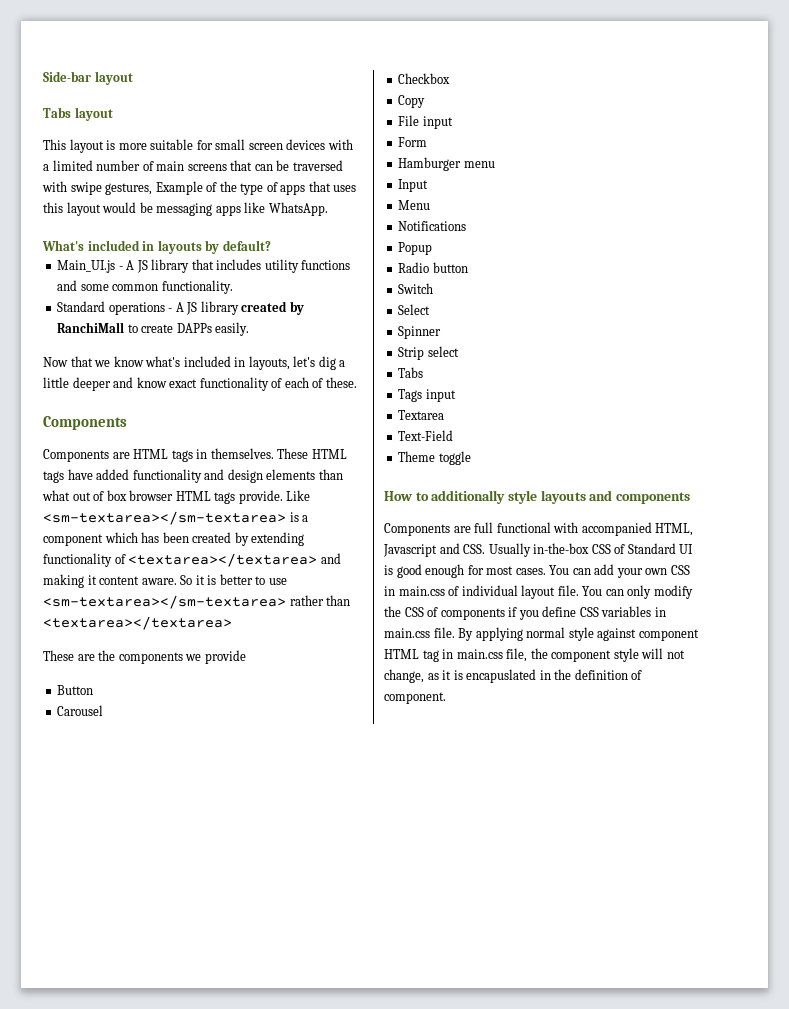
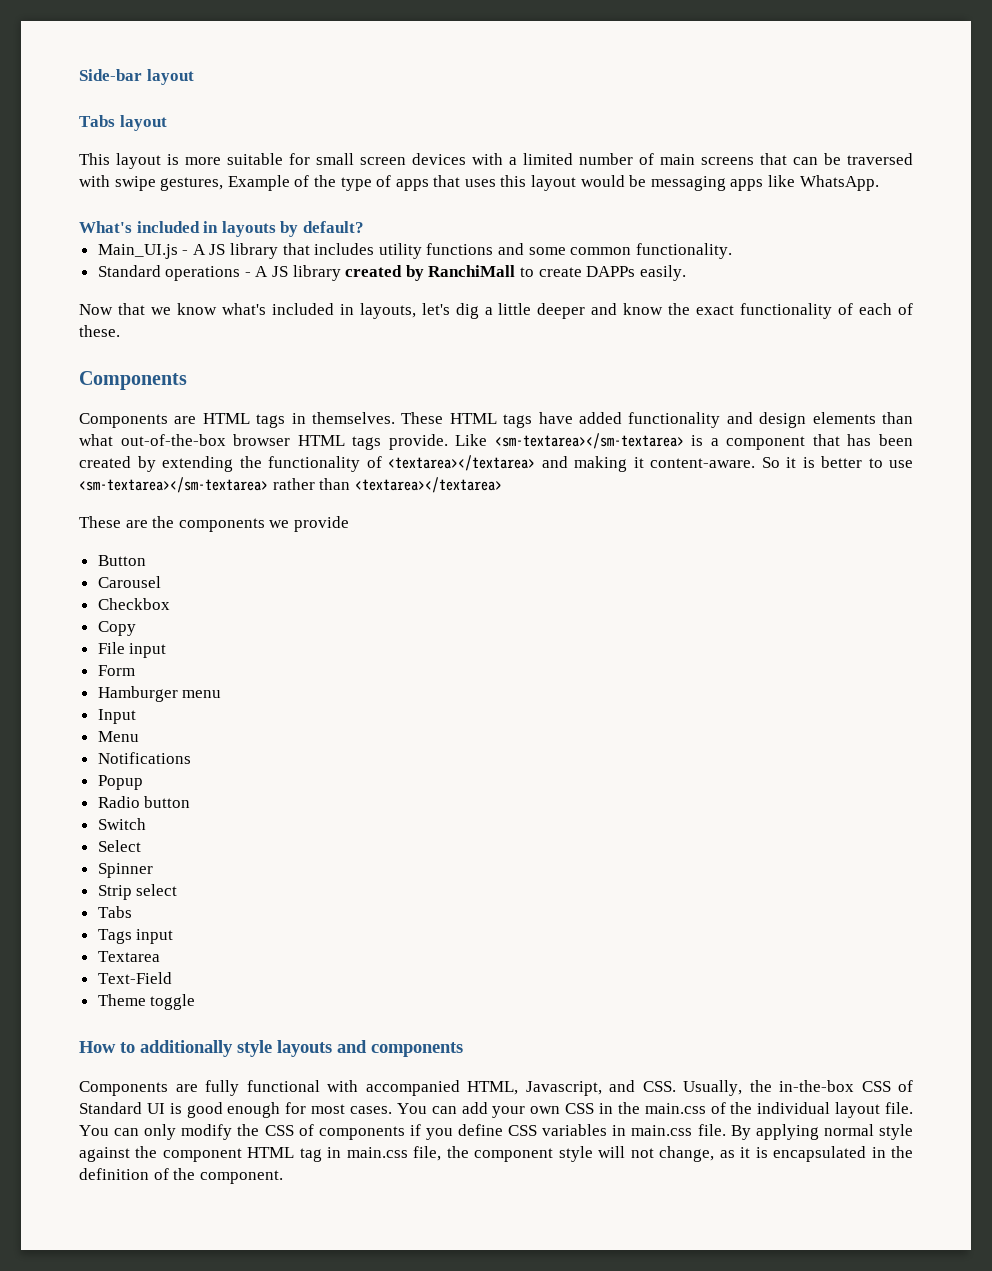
- Now that we know what's included in layouts, let's dig a little deeper and know exact functionality of each of these.
+ Now that we know what's included in layouts, let's dig a little deeper and know the exact functionality of each of these.
- These HTML tags have added functionality and design elements than what out of box browser HTML tags provide.
+ These HTML tags have added functionality and design elements than what out-of-the-box browser HTML tags provide.
- Like <sm-textarea></sm-textarea> is a component which has been created by extending functionality of <textarea></textarea> and making it content aware.
+ Like <sm-textarea></sm-textarea> is a component that has been created by extending the functionality of <textarea></textarea> and making it content-aware.
- Components are full functional with accompanied HTML, Javascript and CSS. Usually in-the-box CSS of Standard UI is good enough for most cases.
+ Components are fully functional with accompanied HTML, Javascript, and CSS. Usually, the in-the-box CSS of Standard UI is good enough for most cases.
- You can add your own CSS in main.css of individual layout file.
+ You can add your own CSS in the main.css of the individual layout file.
- By applying normal style against component HTML tag in main.css file, the component style will not change, as it is encapuslated in the definition of component.
+ By applying normal style against the component HTML tag in main.css file, the component style will not change, as it is encapsulated in the definition of the component.

